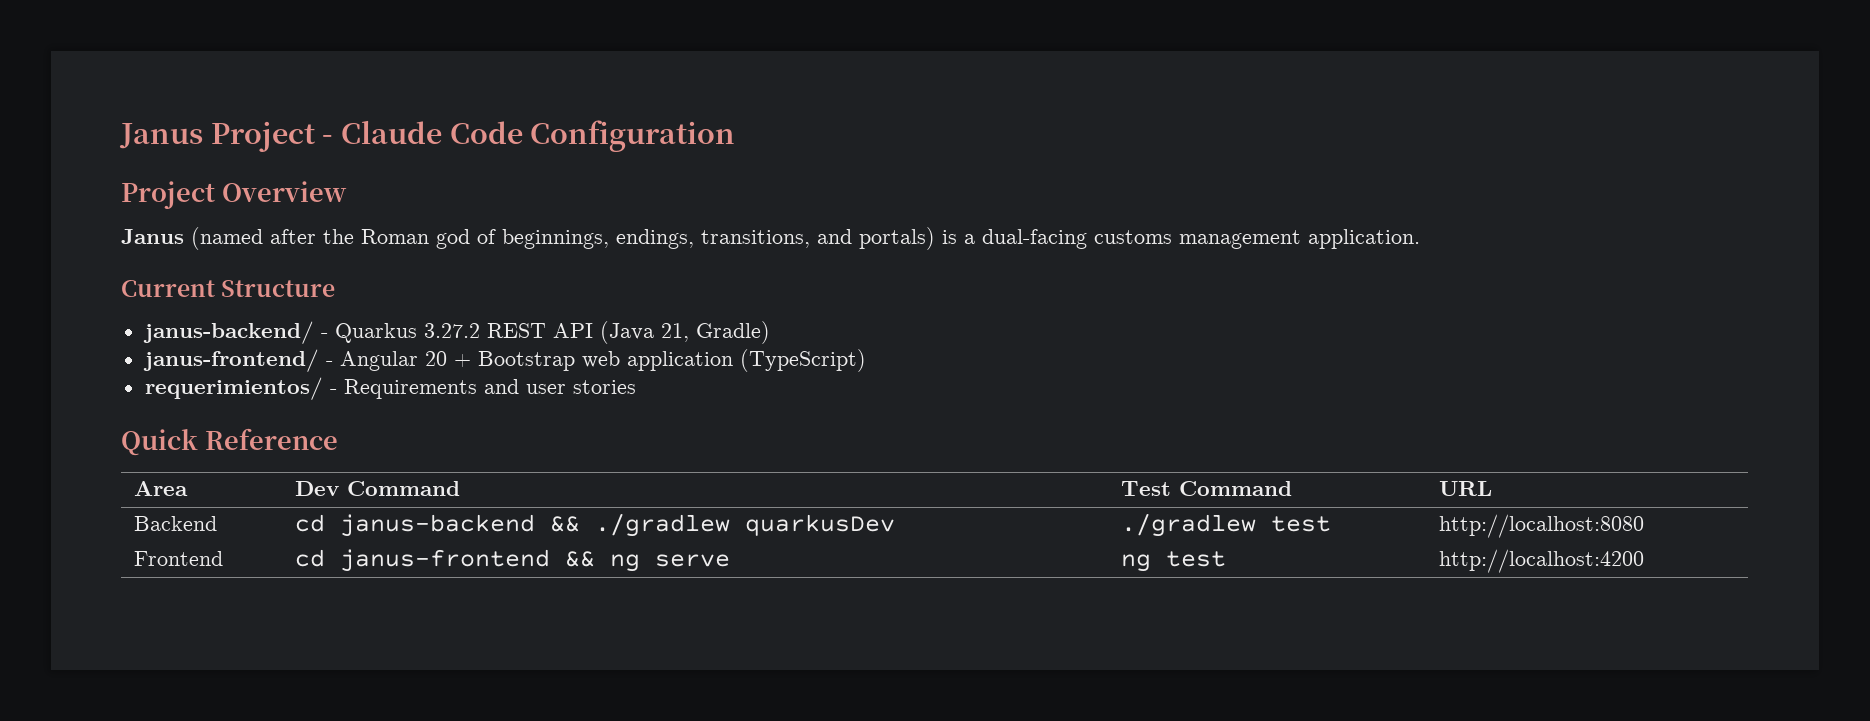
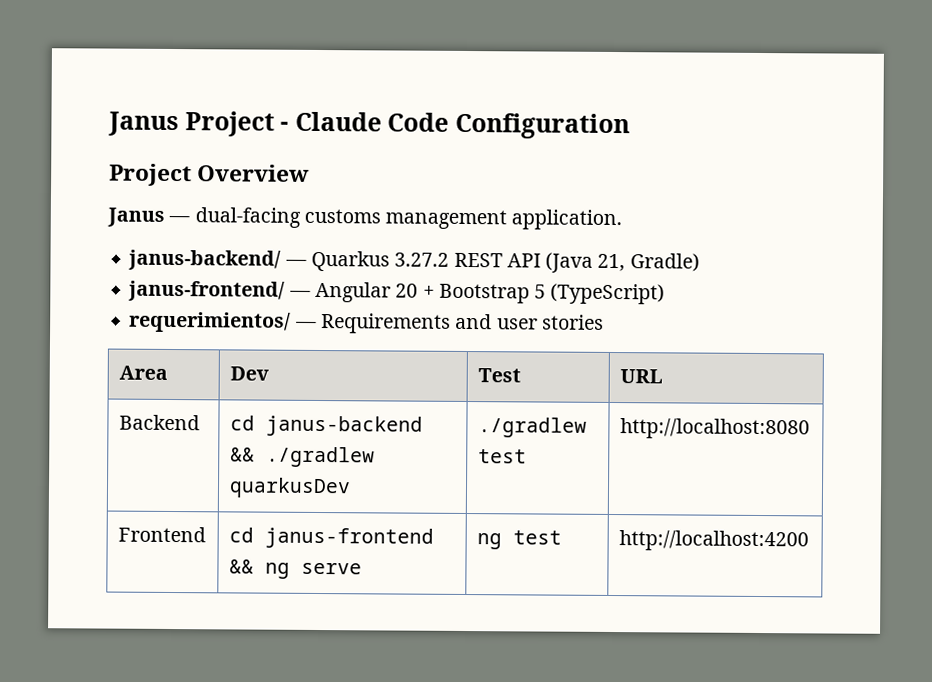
- Janus (named after the Roman god of beginnings, endings, transitions, and portals) is a dual-facing customs management application.
+ Janus — dual-facing customs management application.
- Current Structure
- janus-backend/ - Quarkus 3.27.2 REST API (Java 21, Gradle)
+ janus-backend/ — Quarkus 3.27.2 REST API (Java 21, Gradle)
- janus-frontend/ - Angular 20 + Bootstrap web application (TypeScript)
+ janus-frontend/ — Angular 20 + Bootstrap 5 (TypeScript)
- requerimientos/ - Requirements and user stories
+ requerimientos/ — Requirements and user stories
- Quick Reference
- Area | Dev Command | Test Command | URL
+ Area | Dev | Test | URL

